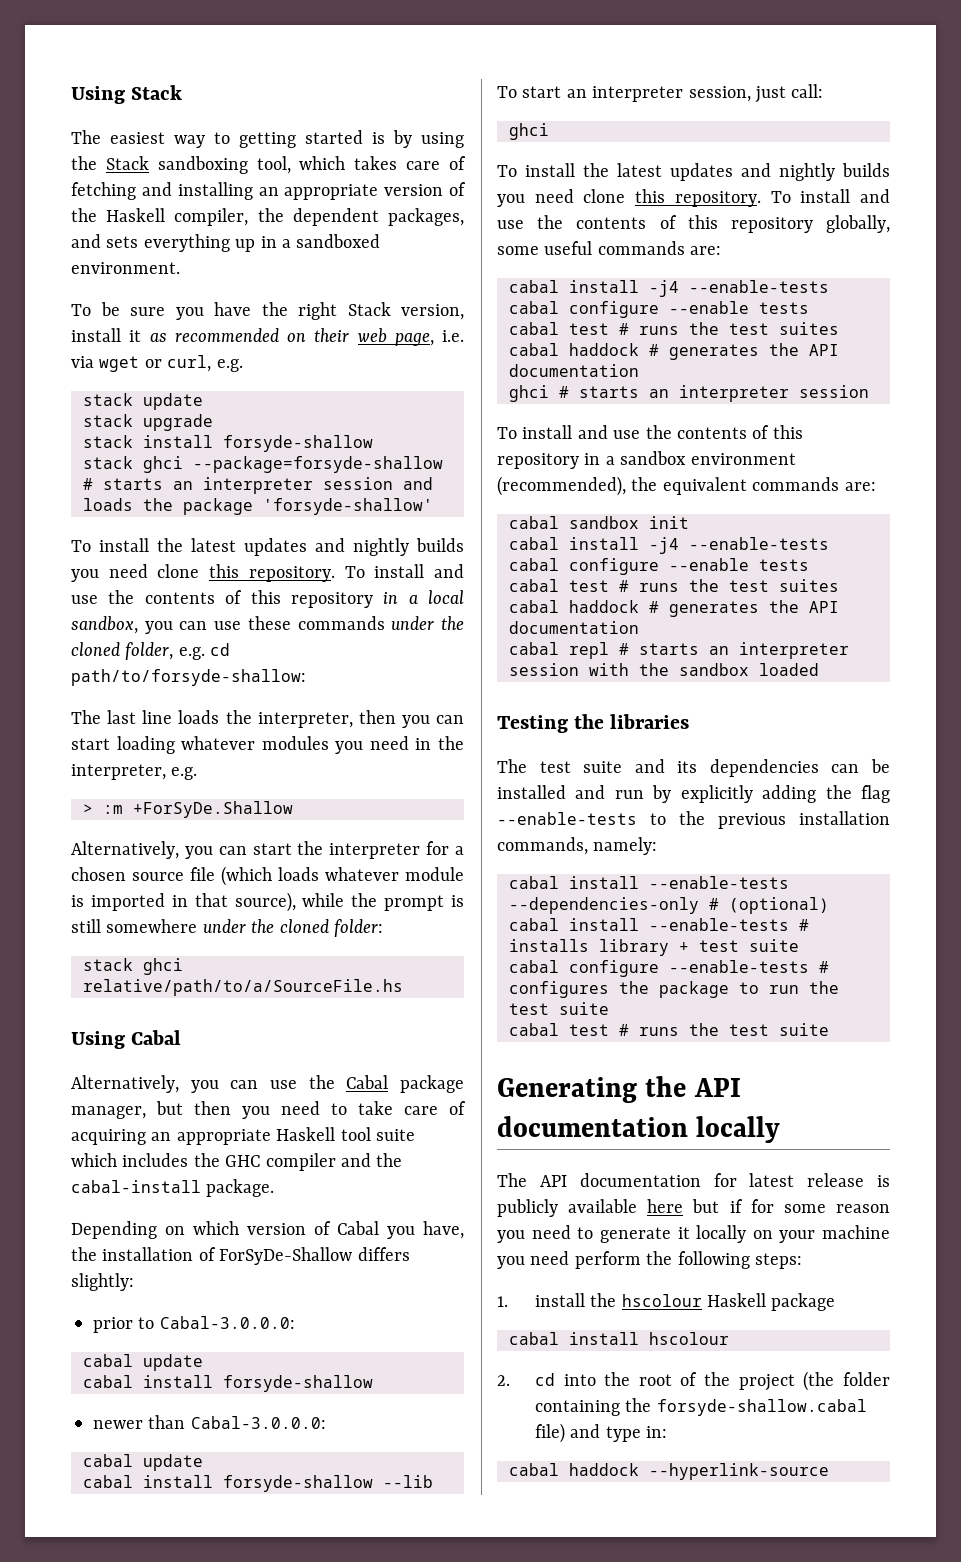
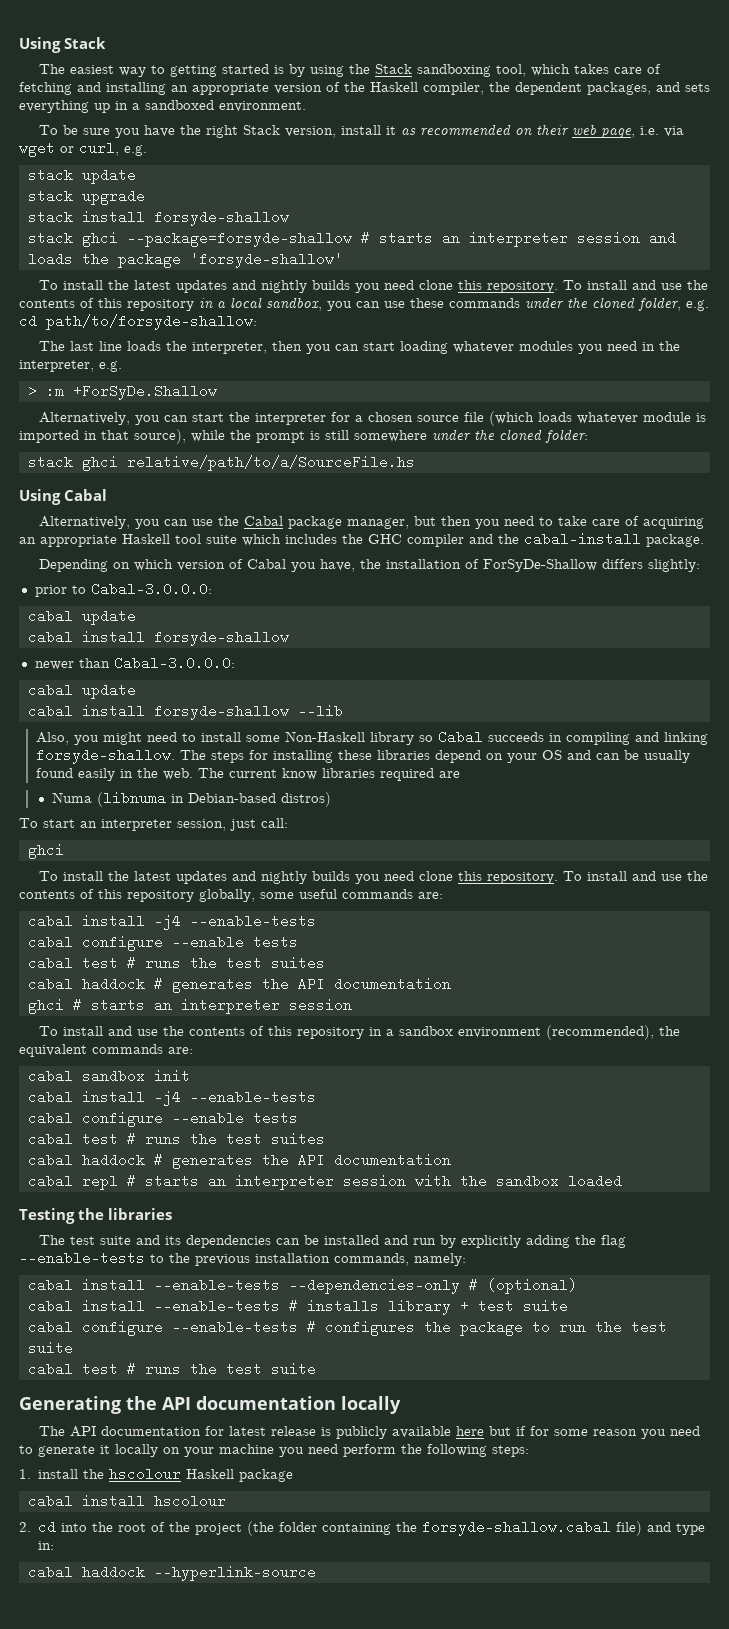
+ Also, you might need to install some Non-Haskell library so Cabal succeeds in compiling and linking forsyde-shallow. The steps for installing these libraries depend on your OS and can be usually found easily in the web. The current know libraries required are
+ Numa (libnuma in Debian-based distros)

